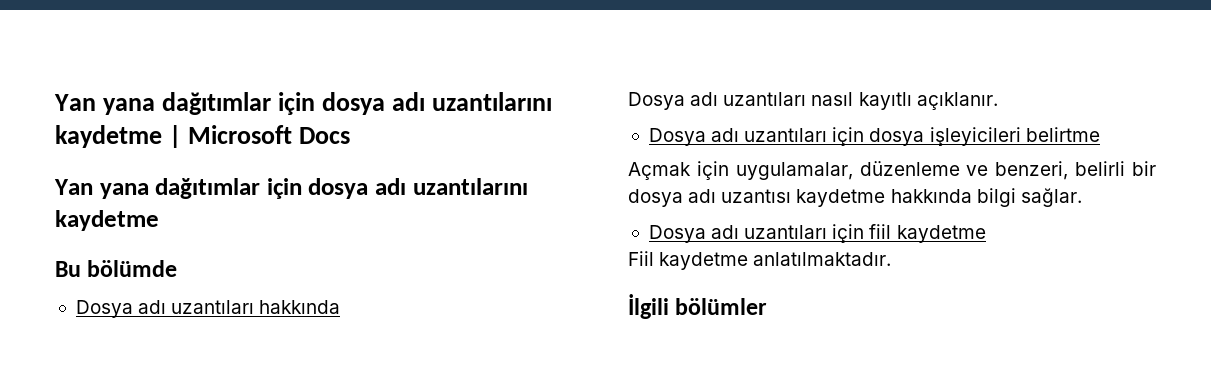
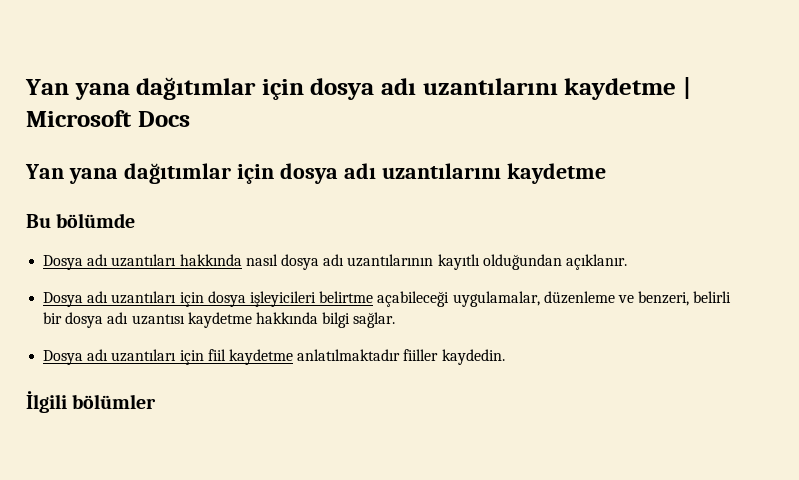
- Dosya adı uzantıları hakkında
- Dosya adı uzantıları nasıl kayıtlı açıklanır.
+ Dosya adı uzantıları hakkında nasıl dosya adı uzantılarının kayıtlı olduğundan açıklanır.
- Dosya adı uzantıları için dosya işleyicileri belirtme
- Açmak için uygulamalar, düzenleme ve benzeri, belirli bir dosya adı uzantısı kaydetme hakkında bilgi sağlar.
+ Dosya adı uzantıları için dosya işleyicileri belirtme açabileceği uygulamalar, düzenleme ve benzeri, belirli bir dosya adı uzantısı kaydetme hakkında bilgi sağlar.
- Dosya adı uzantıları için fiil kaydetme
- Fiil kaydetme anlatılmaktadır.
+ Dosya adı uzantıları için fiil kaydetme anlatılmaktadır fiiller kaydedin.

